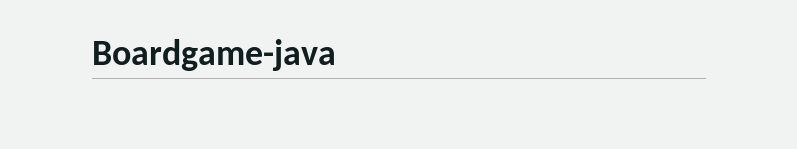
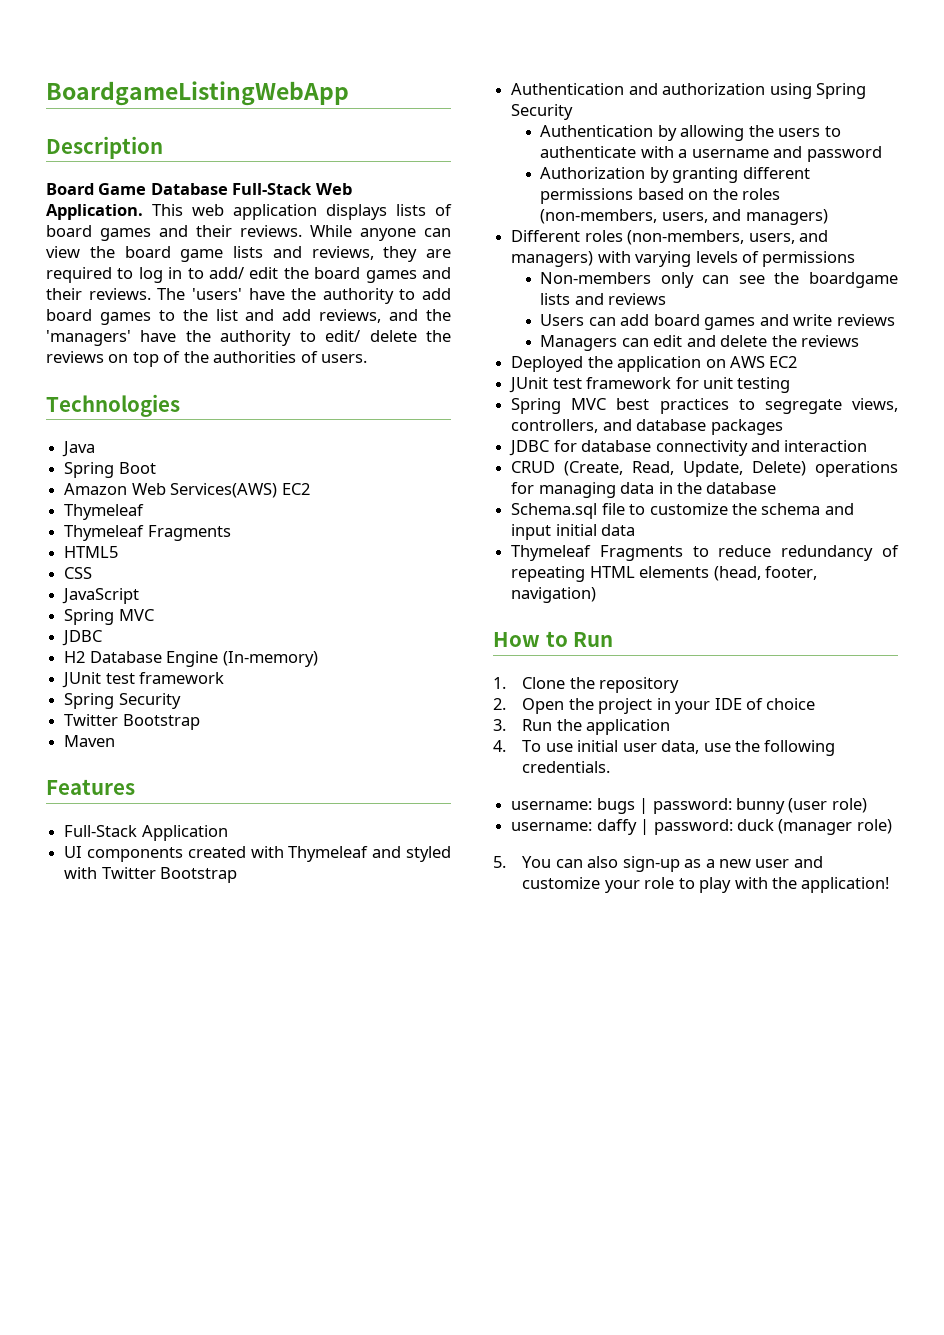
- Boardgame-java
+ BoardgameListingWebApp
+ Description
+ Board Game Database Full-Stack Web Application. This web application displays lists of board games and their reviews. While anyone can view the board game lists and reviews, they are required to log in to add/ edit the board games and their reviews. The 'users' have the authority to add board games to the list and add reviews, and the 'managers' have the authority to edit/ delete the reviews on top of the authorities of users.
+ Technologies
+ Java
+ Spring Boot
+ Amazon Web Services(AWS) EC2
+ Thymeleaf
+ Thymeleaf Fragments
+ HTML5
+ CSS
+ JavaScript
+ Spring MVC
+ JDBC
+ H2 Database Engine (In-memory)
+ JUnit test framework
+ Spring Security
+ Twitter Bootstrap
+ Maven
+ Features
+ Full-Stack Application
+ UI components created with Thymeleaf and styled with Twitter Bootstrap
+ Authentication and authorization using Spring Security
+ Authentication by allowing the users to authenticate with a username and password
+ Authorization by granting different permissions based on the roles (non-members, users, and managers)
+ Different roles (non-members, users, and managers) with varying levels of permissions
+ Non-members only can see the boardgame lists and reviews
+ Users can add board games and write reviews
+ Managers can edit and delete the reviews
+ Deployed the application on AWS EC2
+ JUnit test framework for unit testing
+ Spring MVC best practices to segregate views, controllers, and database packages
+ JDBC for database connectivity and interaction
+ CRUD (Create, Read, Update, Delete) operations for managing data in the database
+ Schema.sql file to customize the schema and input initial data
+ Thymeleaf Fragments to reduce redundancy of repeating HTML elements (head, footer, navigation)
+ How to Run
+ 1. Clone the repository
+ 2. Open the project in your IDE of choice
+ 3. Run the application
+ 4. To use initial user data, use the following credentials.
+ username: bugs | password: bunny (user role)
+ username: daffy | password: duck (manager role)
+ 5. You can also sign-up as a new user and customize your role to play with the application!

